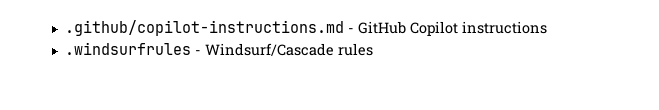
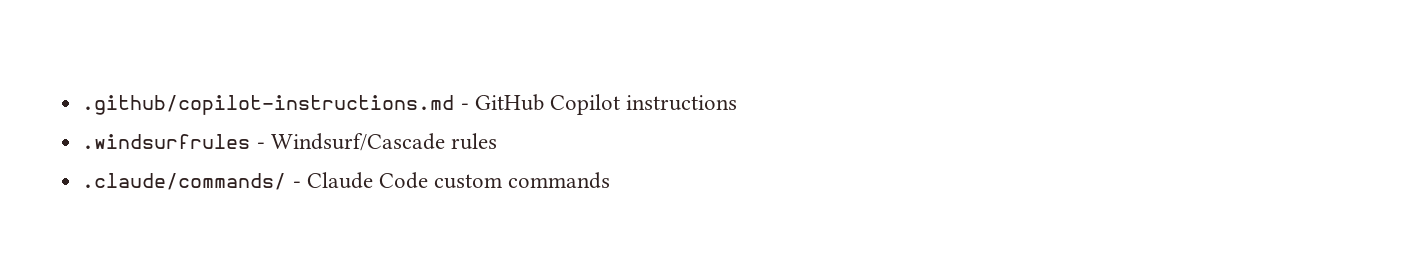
+ .claude/commands/ - Claude Code custom commands

